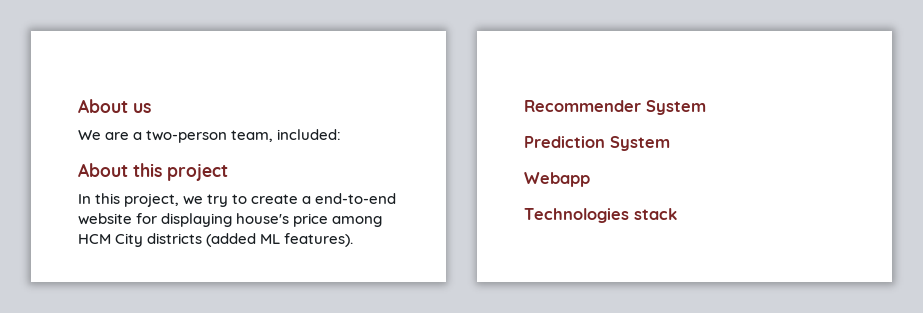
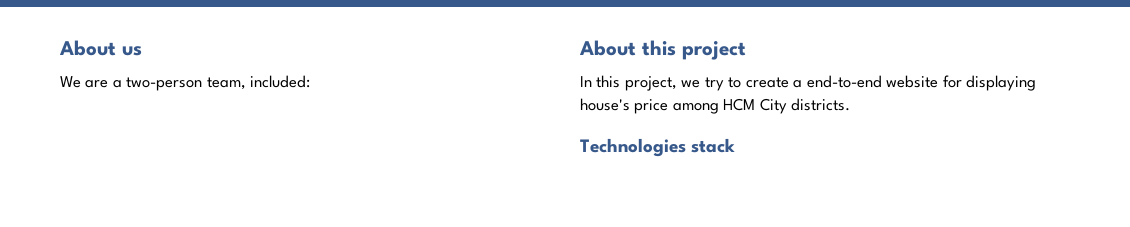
- In this project, we try to create a end-to-end website for displaying house's price among HCM City districts (added ML features).
- Recommender System
- Prediction System
- Webapp
+ In this project, we try to create a end-to-end website for displaying house's price among HCM City districts.

